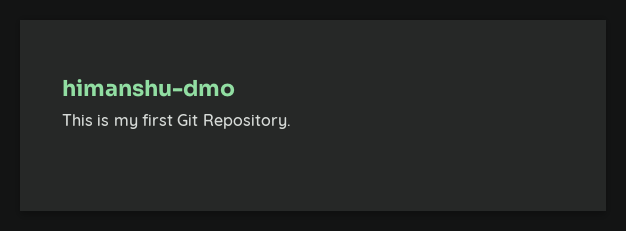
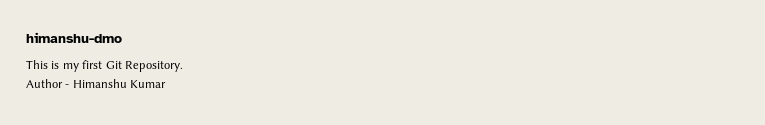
+ Author - Himanshu Kumar

